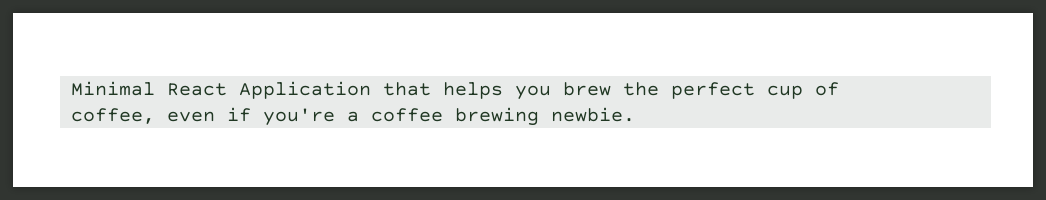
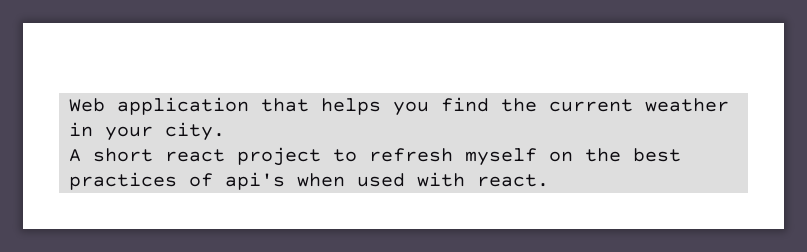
- Minimal React Application that helps you brew the perfect cup of
- coffee, even if you're a coffee brewing newbie.
+ Web application that helps you find the current weather in your city.
+ A short react project to refresh myself on the best practices of api's when used with react.

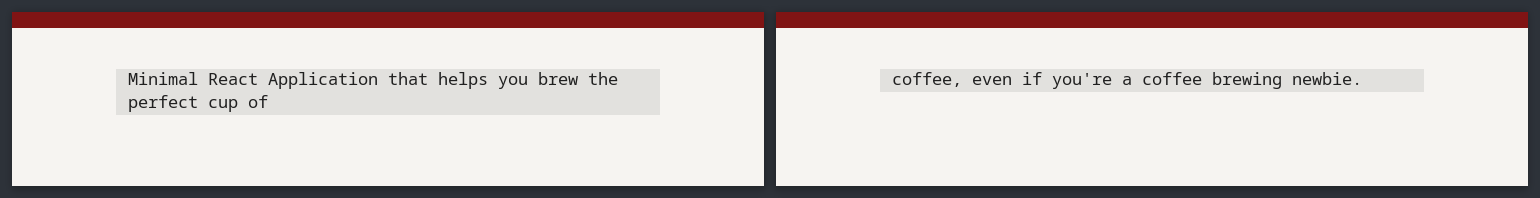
- Web application that helps you find the current weather in your city.
- A short react project to refresh myself on the best practices of api's when used with react.
+ Minimal React Application that helps you brew the perfect cup of
+ coffee, even if you're a coffee brewing newbie.

